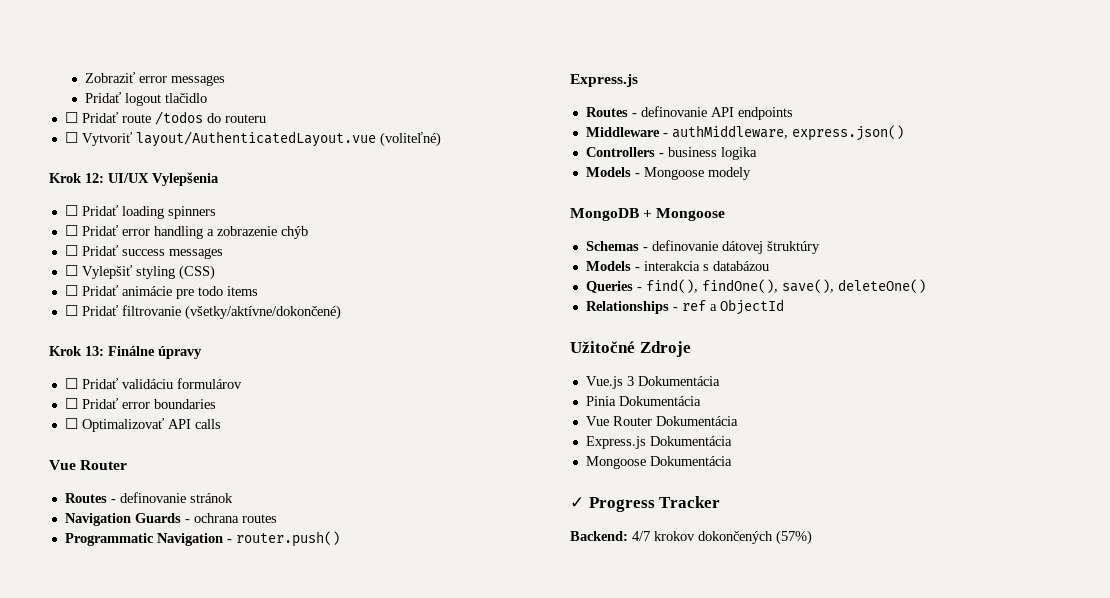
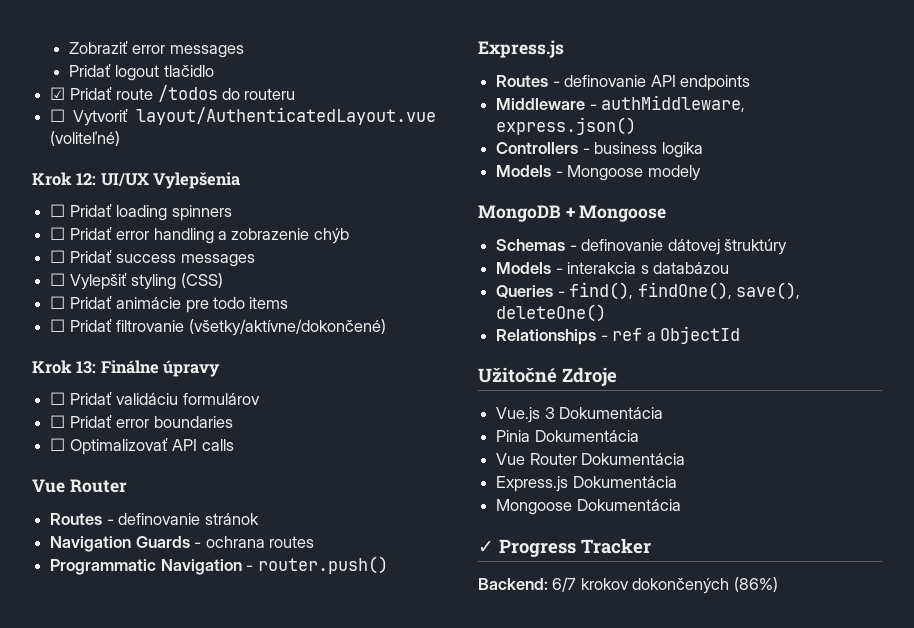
- ☐ Pridať route /todos do routeru
+ ☑ Pridať route /todos do routeru
- Backend: 4/7 krokov dokončených (57%)
+ Backend: 6/7 krokov dokončených (86%)

